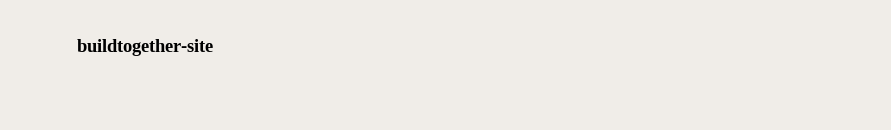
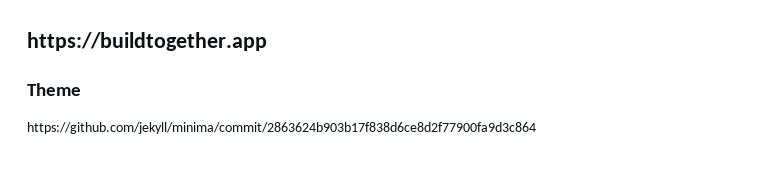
- buildtogether-site
+ https://buildtogether.app
+ Theme
+ https://github.com/jekyll/minima/commit/2863624b903b17f838d6ce8d2f77900fa9d3c864

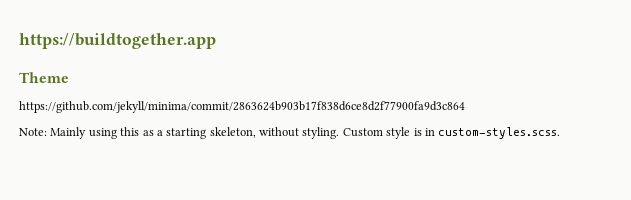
+ Note: Mainly using this as a starting skeleton, without styling. Custom style is in custom-styles.scss.

